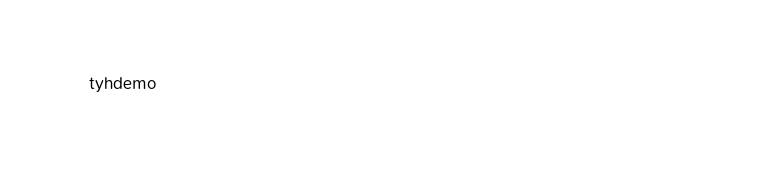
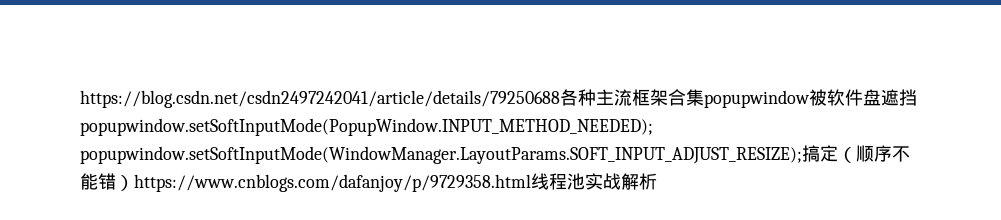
- tyhdemo
+ https://blog.csdn.net/csdn2497242041/article/details/79250688各种主流框架合集popupwindow被软件盘遮挡popupwindow.setSoftInputMode(PopupWindow.INPUT_METHOD_NEEDED); popupwindow.setSoftInputMode(WindowManager.LayoutParams.SOFT_INPUT_ADJUST_RESIZE);搞定（顺序不能错）https://www.cnblogs.com/dafanjoy/p/9729358.html线程池实战解析

